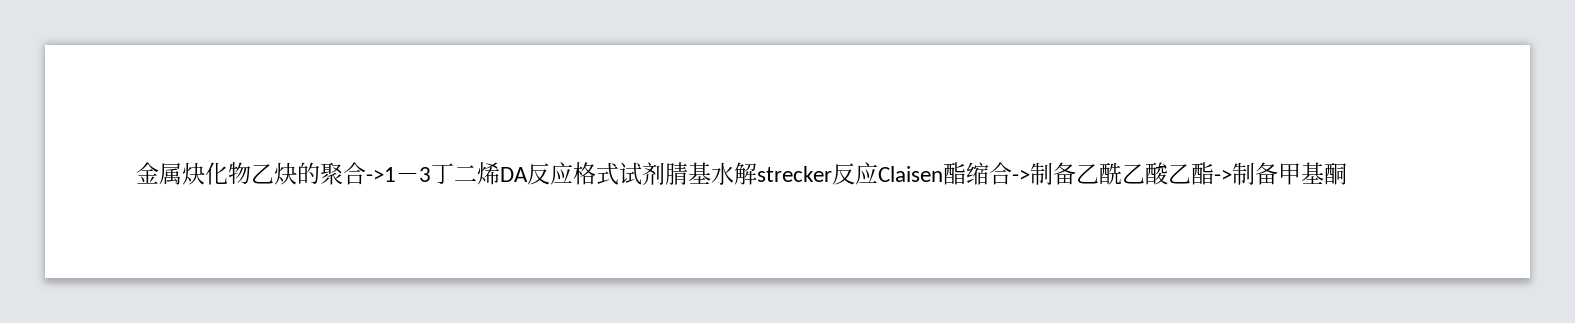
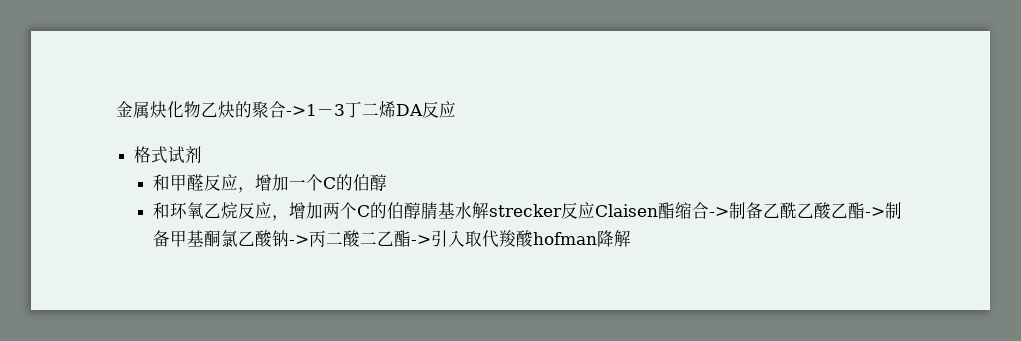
- 金属炔化物乙炔的聚合->1－3丁二烯DA反应格式试剂腈基水解strecker反应Claisen酯缩合->制备乙酰乙酸乙酯->制备甲基酮
+ 金属炔化物乙炔的聚合->1－3丁二烯DA反应
+ 格式试剂
+ 和甲醛反应，增加一个C的伯醇
+ 和环氧乙烷反应，增加两个C的伯醇腈基水解strecker反应Claisen酯缩合->制备乙酰乙酸乙酯->制备甲基酮氯乙酸钠->丙二酸二乙酯->引入取代羧酸hofman降解

